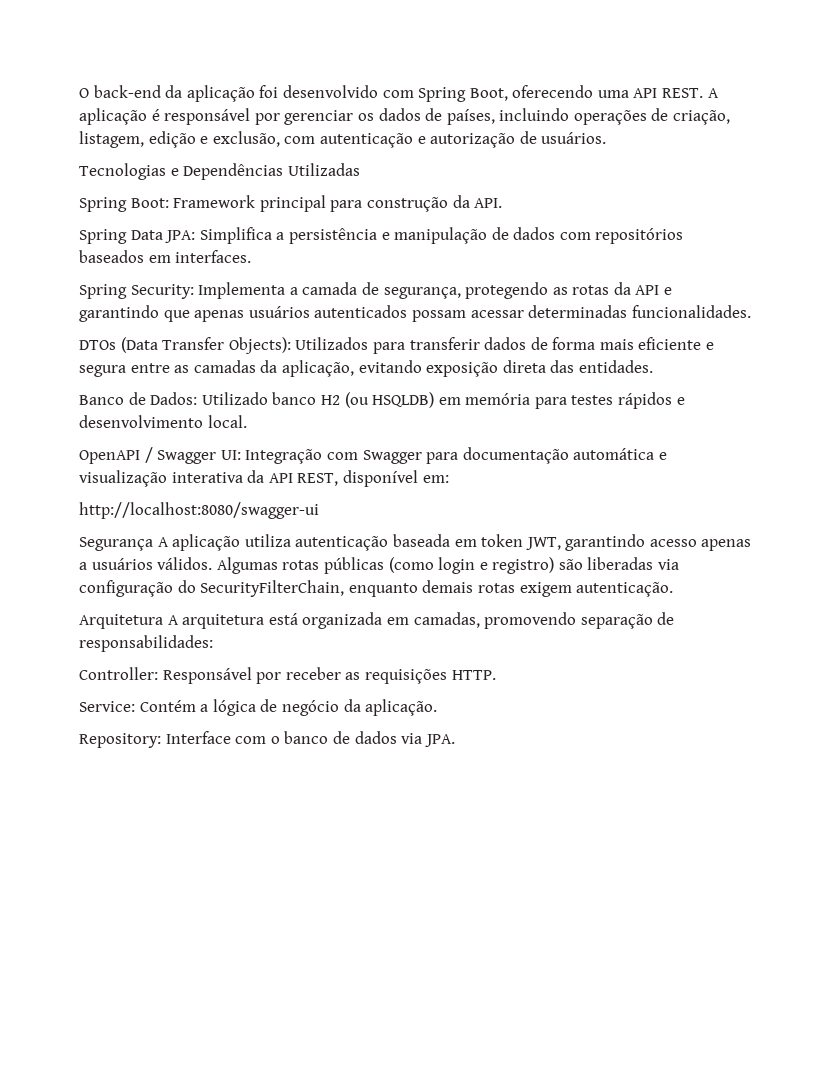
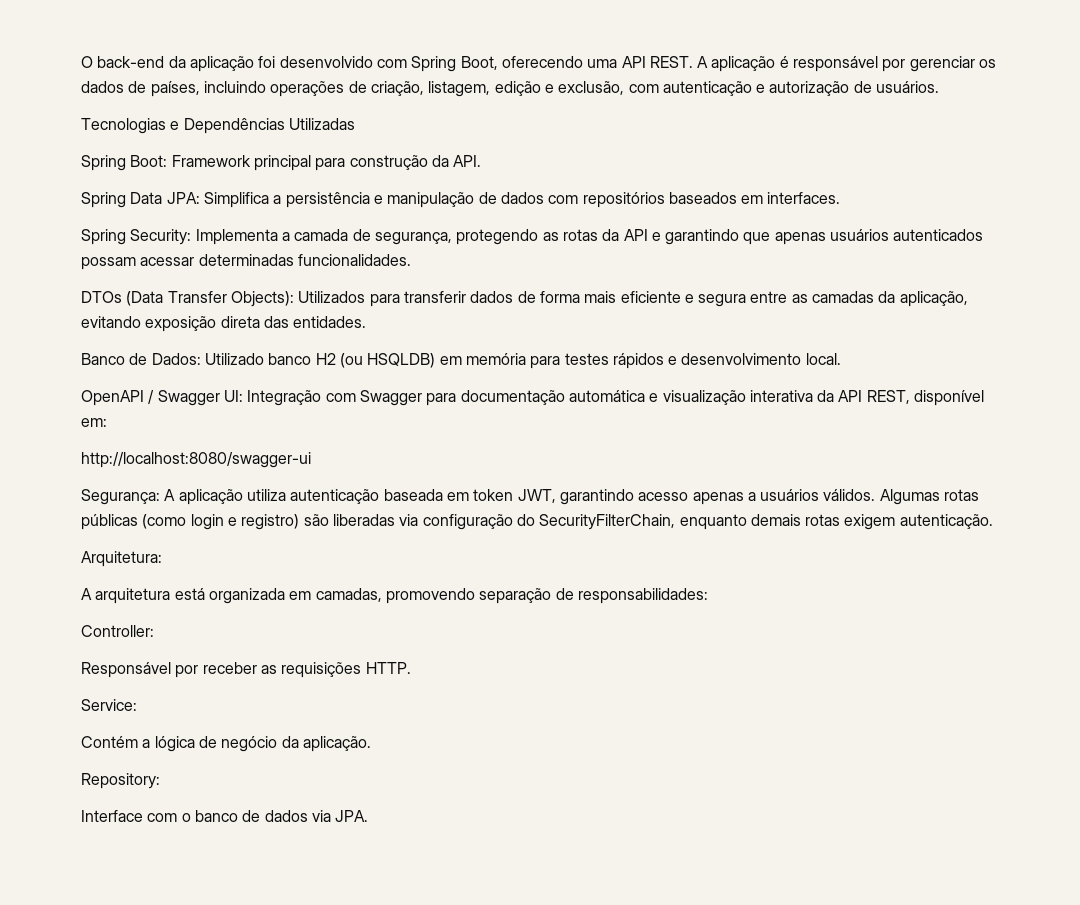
- Segurança A aplicação utiliza autenticação baseada em token JWT, garantindo acesso apenas a usuários válidos.
+ Segurança: A aplicação utiliza autenticação baseada em token JWT, garantindo acesso apenas a usuários válidos.
- Arquitetura A arquitetura está organizada em camadas, promovendo separação de responsabilidades:
+ Arquitetura:
+ A arquitetura está organizada em camadas, promovendo separação de responsabilidades:
- Controller: Responsável por receber as requisições HTTP.
+ Controller:
+ Responsável por receber as requisições HTTP.
- Service: Contém a lógica de negócio da aplicação.
+ Service:
+ Contém a lógica de negócio da aplicação.
- Repository: Interface com o banco de dados via JPA.
+ Repository:
+ Interface com o banco de dados via JPA.

